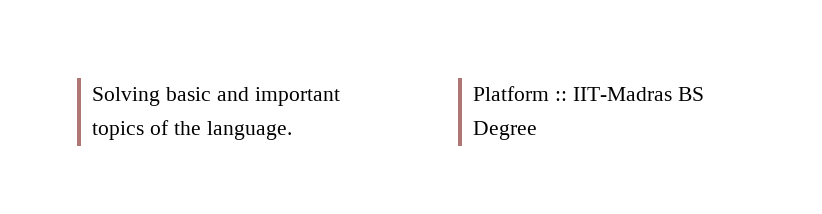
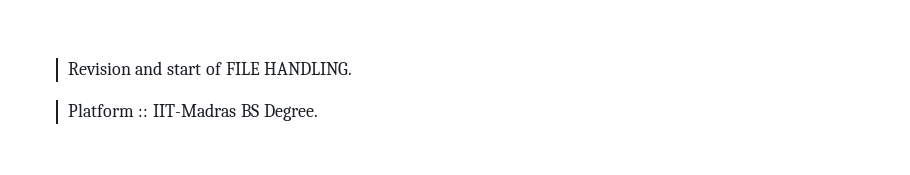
- Solving basic and important topics of the language.
+ Revision and start of FILE HANDLING.
- Platform :: IIT-Madras BS Degree
+ Platform :: IIT-Madras BS Degree.

